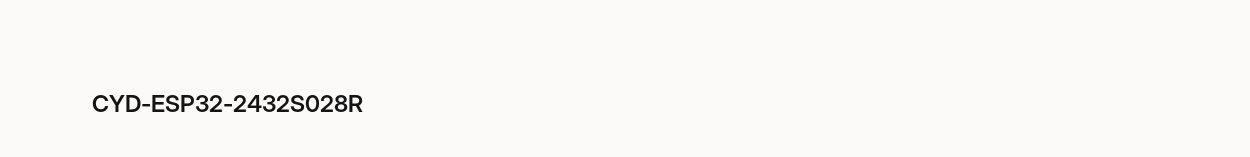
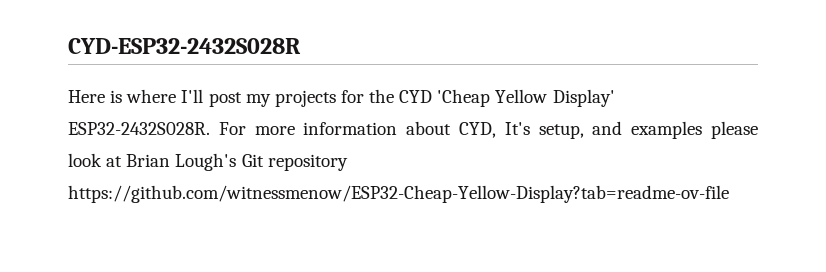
+ Here is where I'll post my projects for the CYD 'Cheap Yellow Display' ESP32-2432S028R. For more information about CYD, It's setup, and examples please look at Brian Lough's Git repository https://github.com/witnessmenow/ESP32-Cheap-Yellow-Display?tab=readme-ov-file

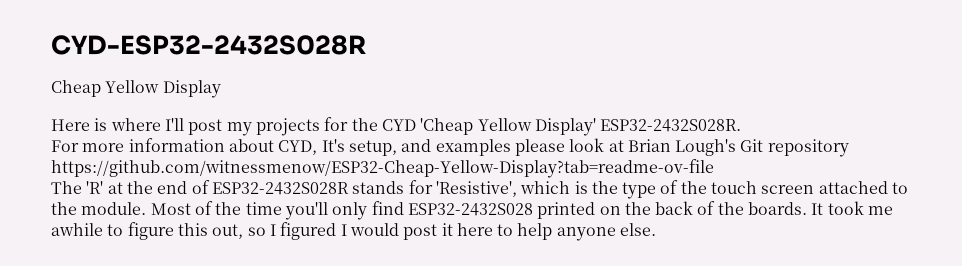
+ Cheap Yellow Display
- Here is where I'll post my projects for the CYD 'Cheap Yellow Display' ESP32-2432S028R. For more information about CYD, It's setup, and examples please look at Brian Lough's Git repository https://github.com/witnessmenow/ESP32-Cheap-Yellow-Display?tab=readme-ov-file
+ Here is where I'll post my projects for the CYD 'Cheap Yellow Display' ESP32-2432S028R.
+ For more information about CYD, It's setup, and examples please look at Brian Lough's Git repository https://github.com/witnessmenow/ESP32-Cheap-Yellow-Display?tab=readme-ov-file
+ The 'R' at the end of ESP32-2432S028R stands for 'Resistive', which is the type of the touch screen attached to the module. Most of the time you'll only find ESP32-2432S028 printed on the back of the boards. It took me awhile to figure this out, so I figured I would post it here to help anyone else.

